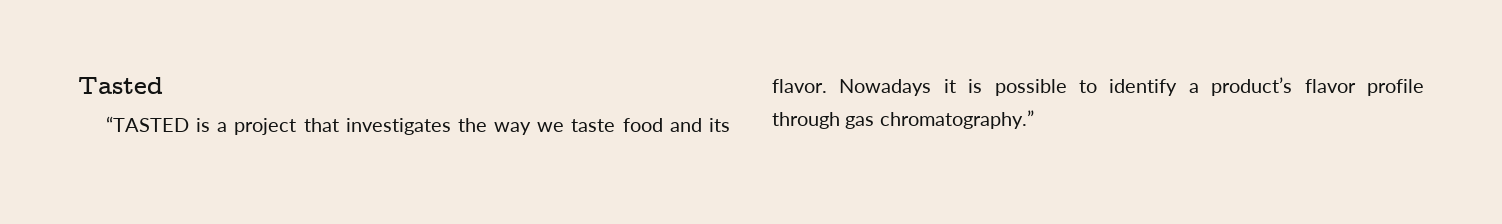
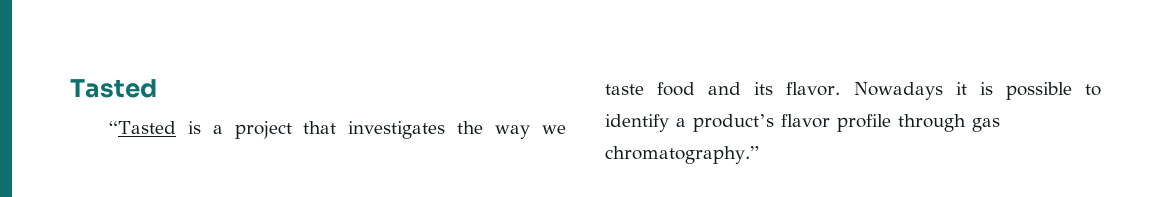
- “TASTED is a project that investigates the way we taste food and its flavor.
+ “Tasted is a project that investigates the way we taste food and its flavor.

